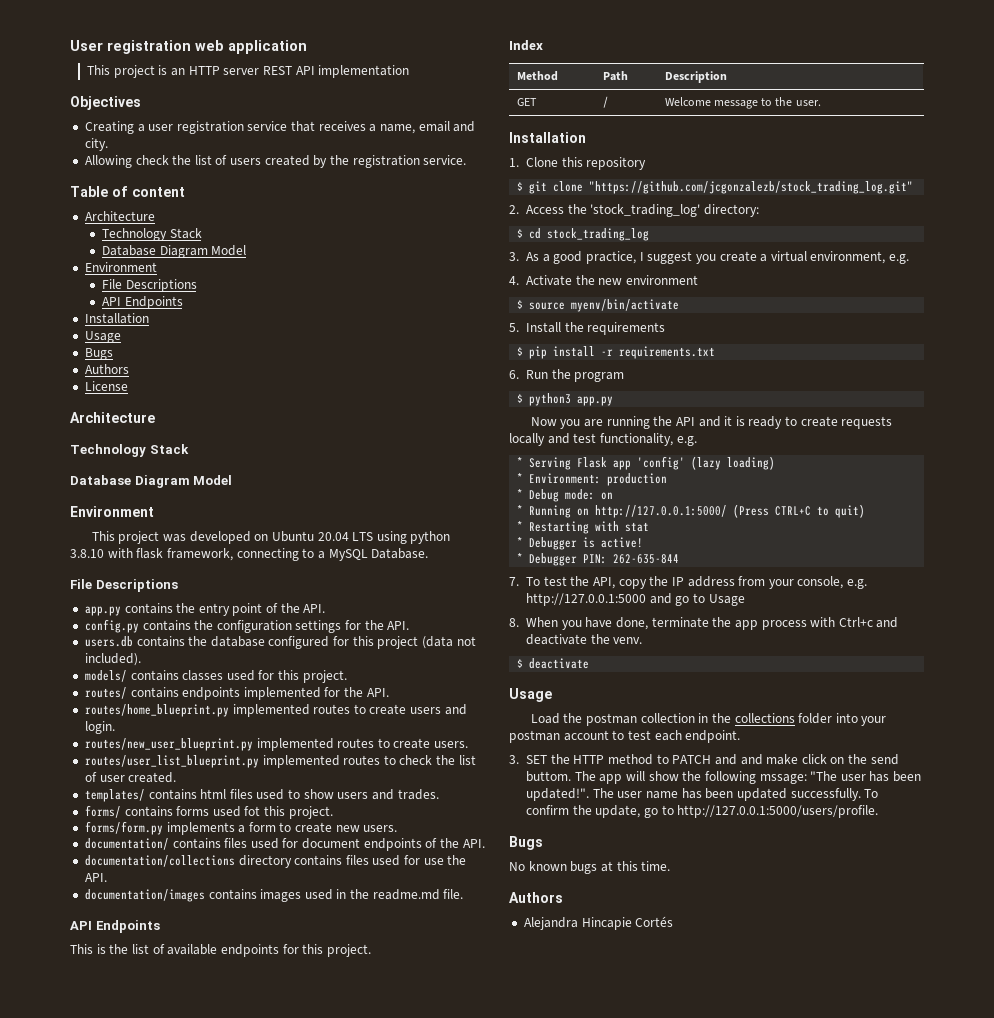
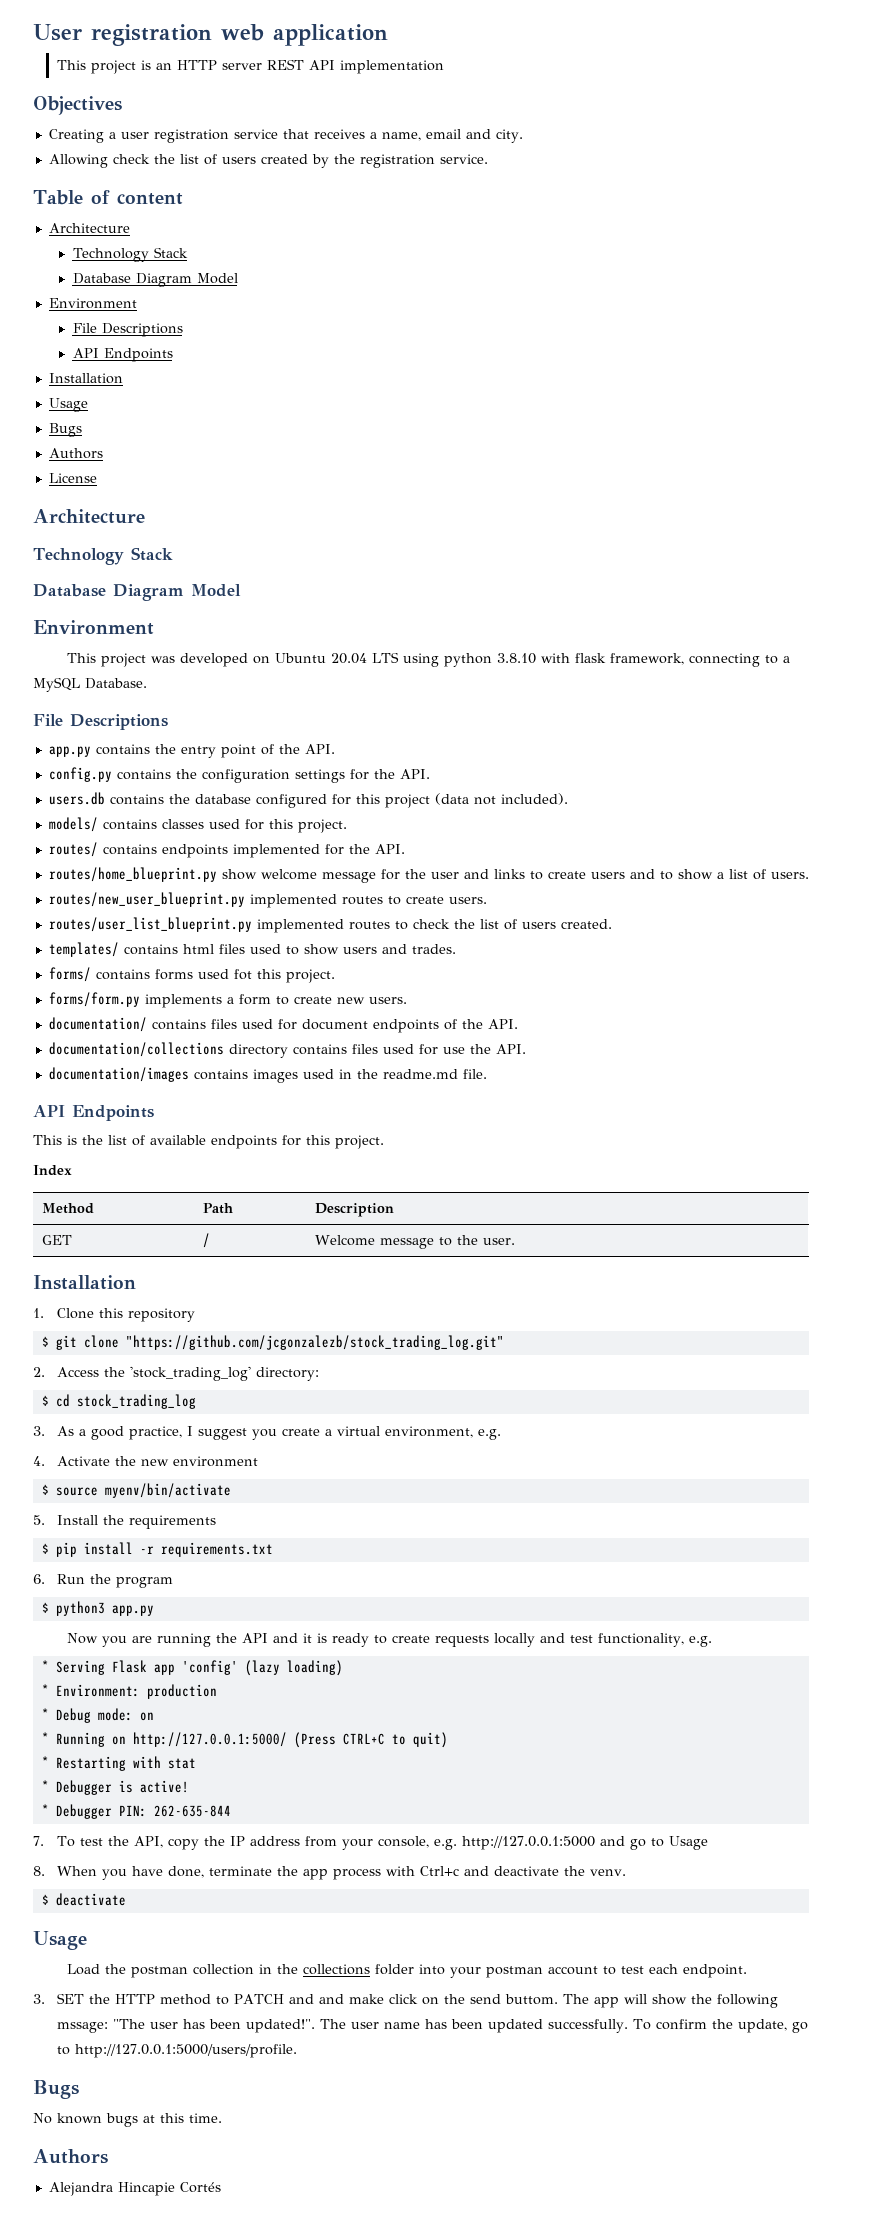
- routes/home_blueprint.py implemented routes to create users and login.
+ routes/home_blueprint.py show welcome message for the user and links to create users and to show a list of users.
- routes/user_list_blueprint.py implemented routes to check the list of user created.
+ routes/user_list_blueprint.py implemented routes to check the list of users created.

